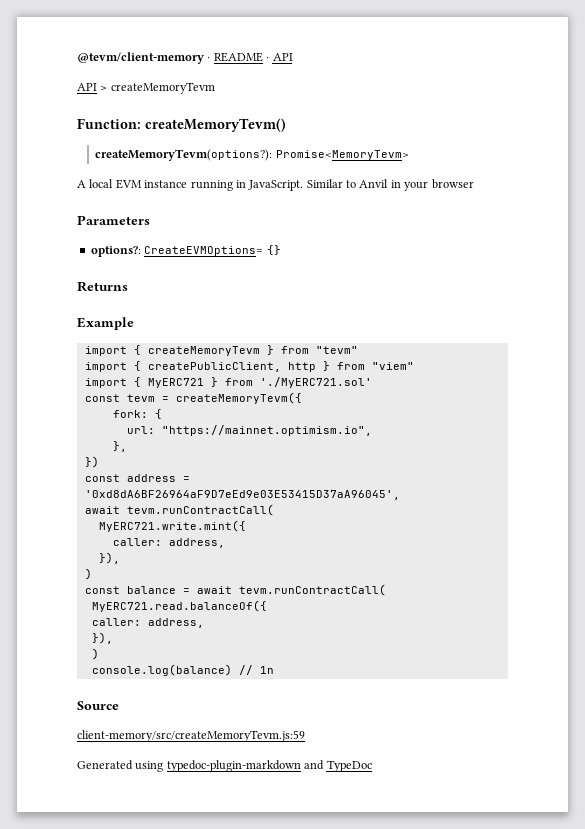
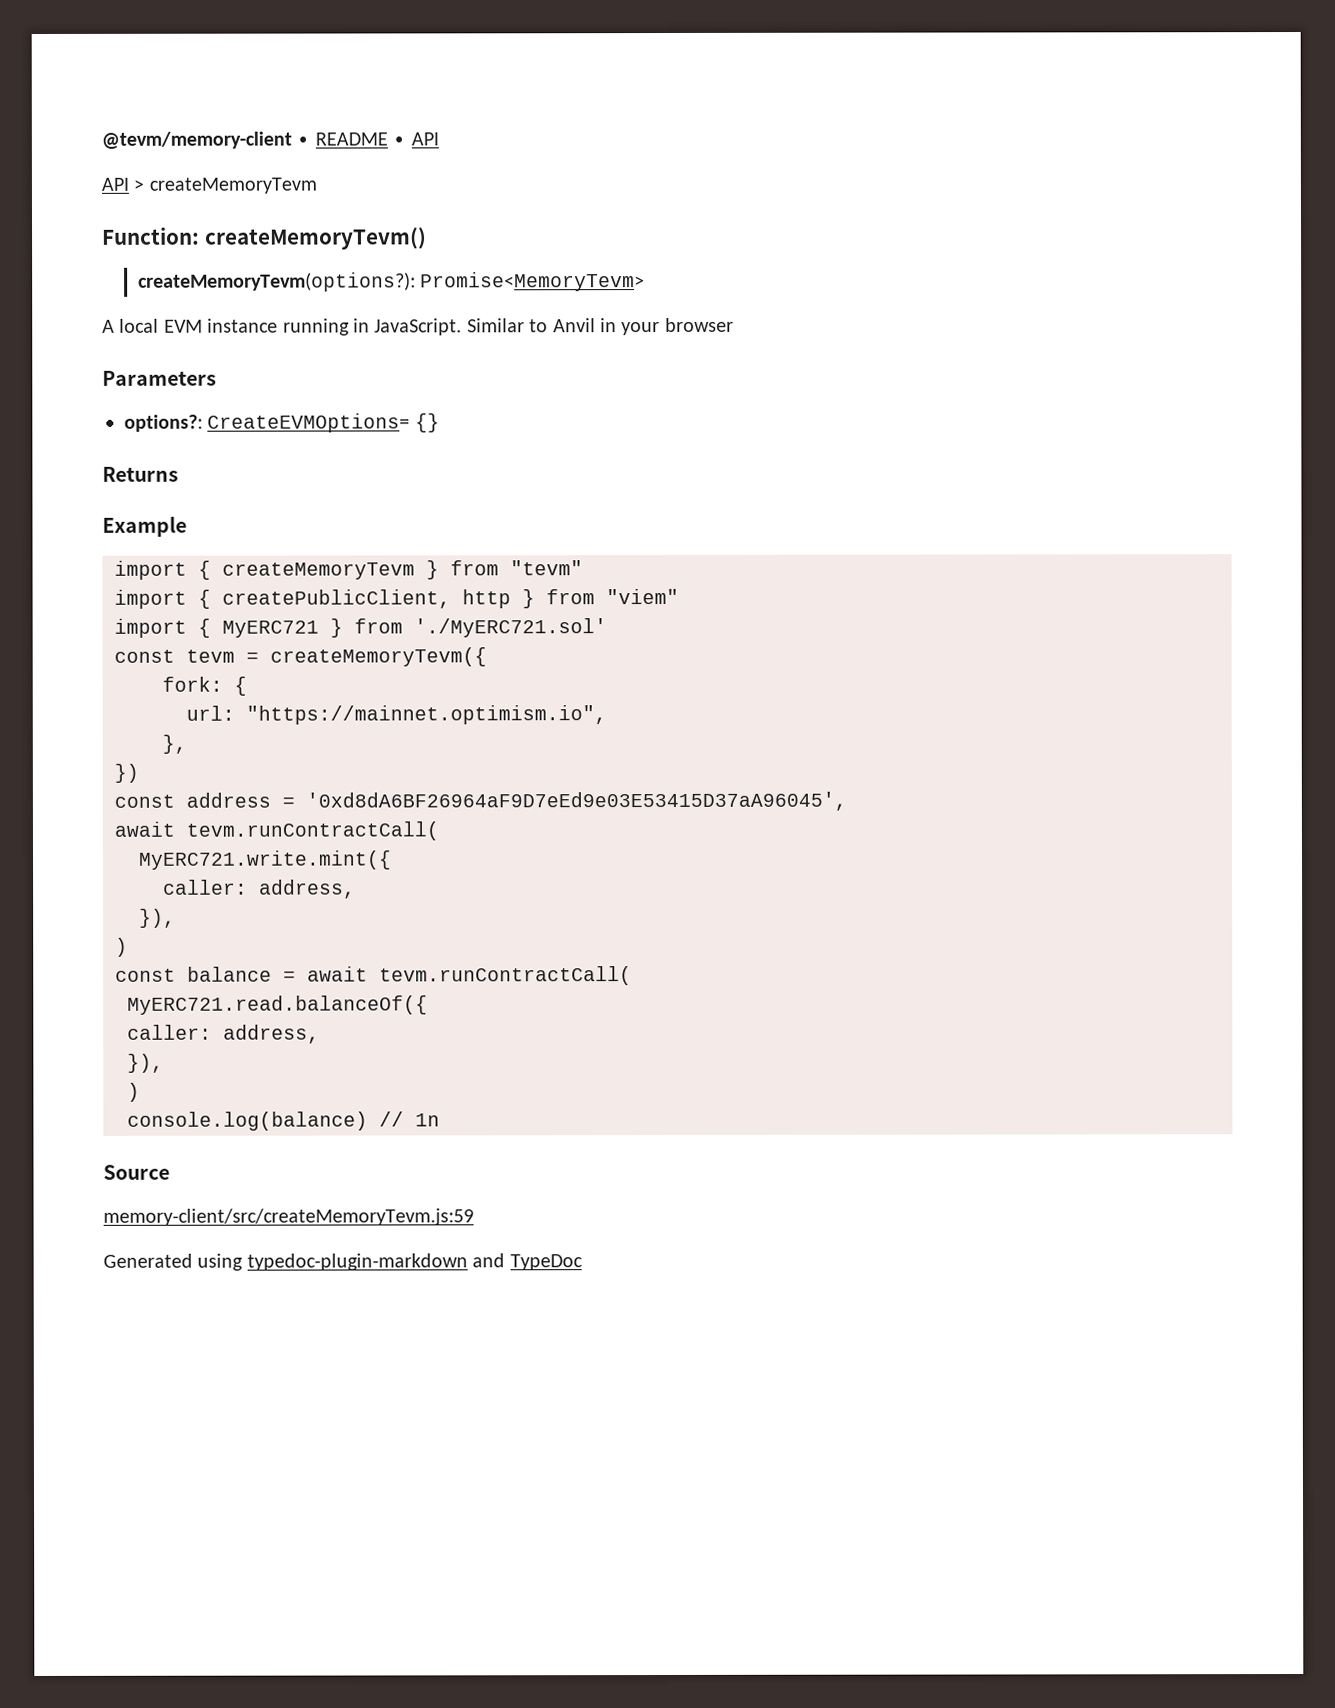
- @tevm/client-memory ∙ README ∙ API
+ @tevm/memory-client ∙ README ∙ API
- client-memory/src/createMemoryTevm.js:59
+ memory-client/src/createMemoryTevm.js:59

